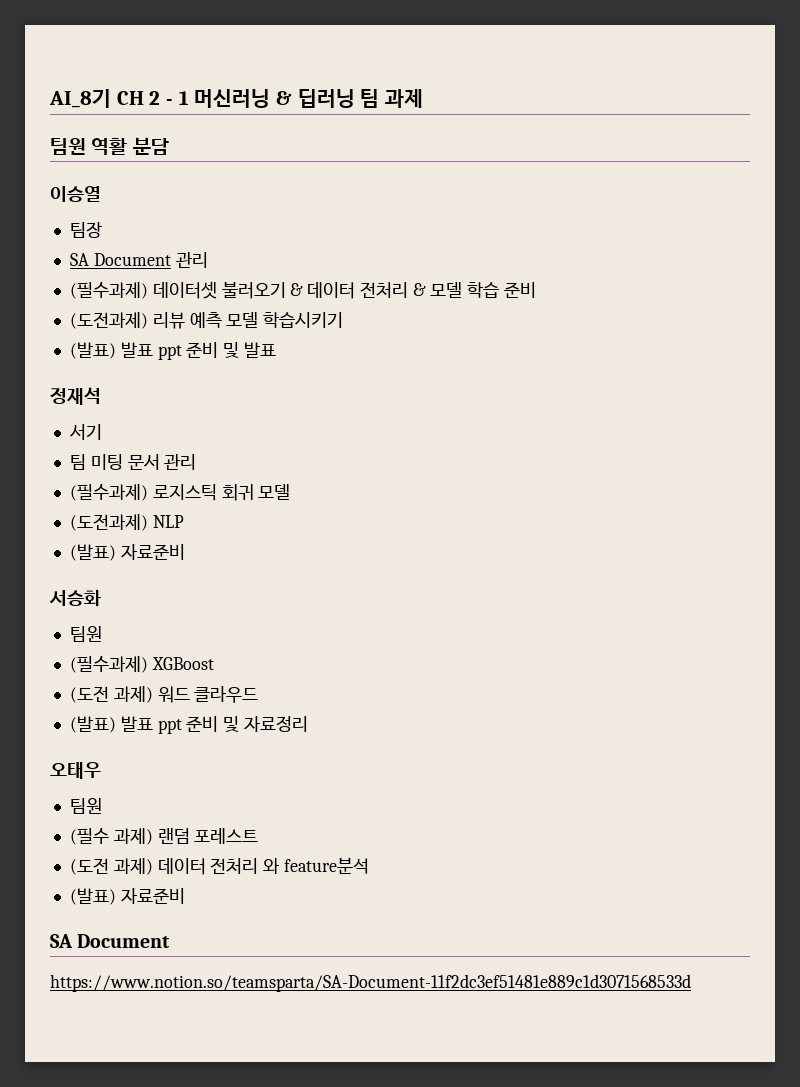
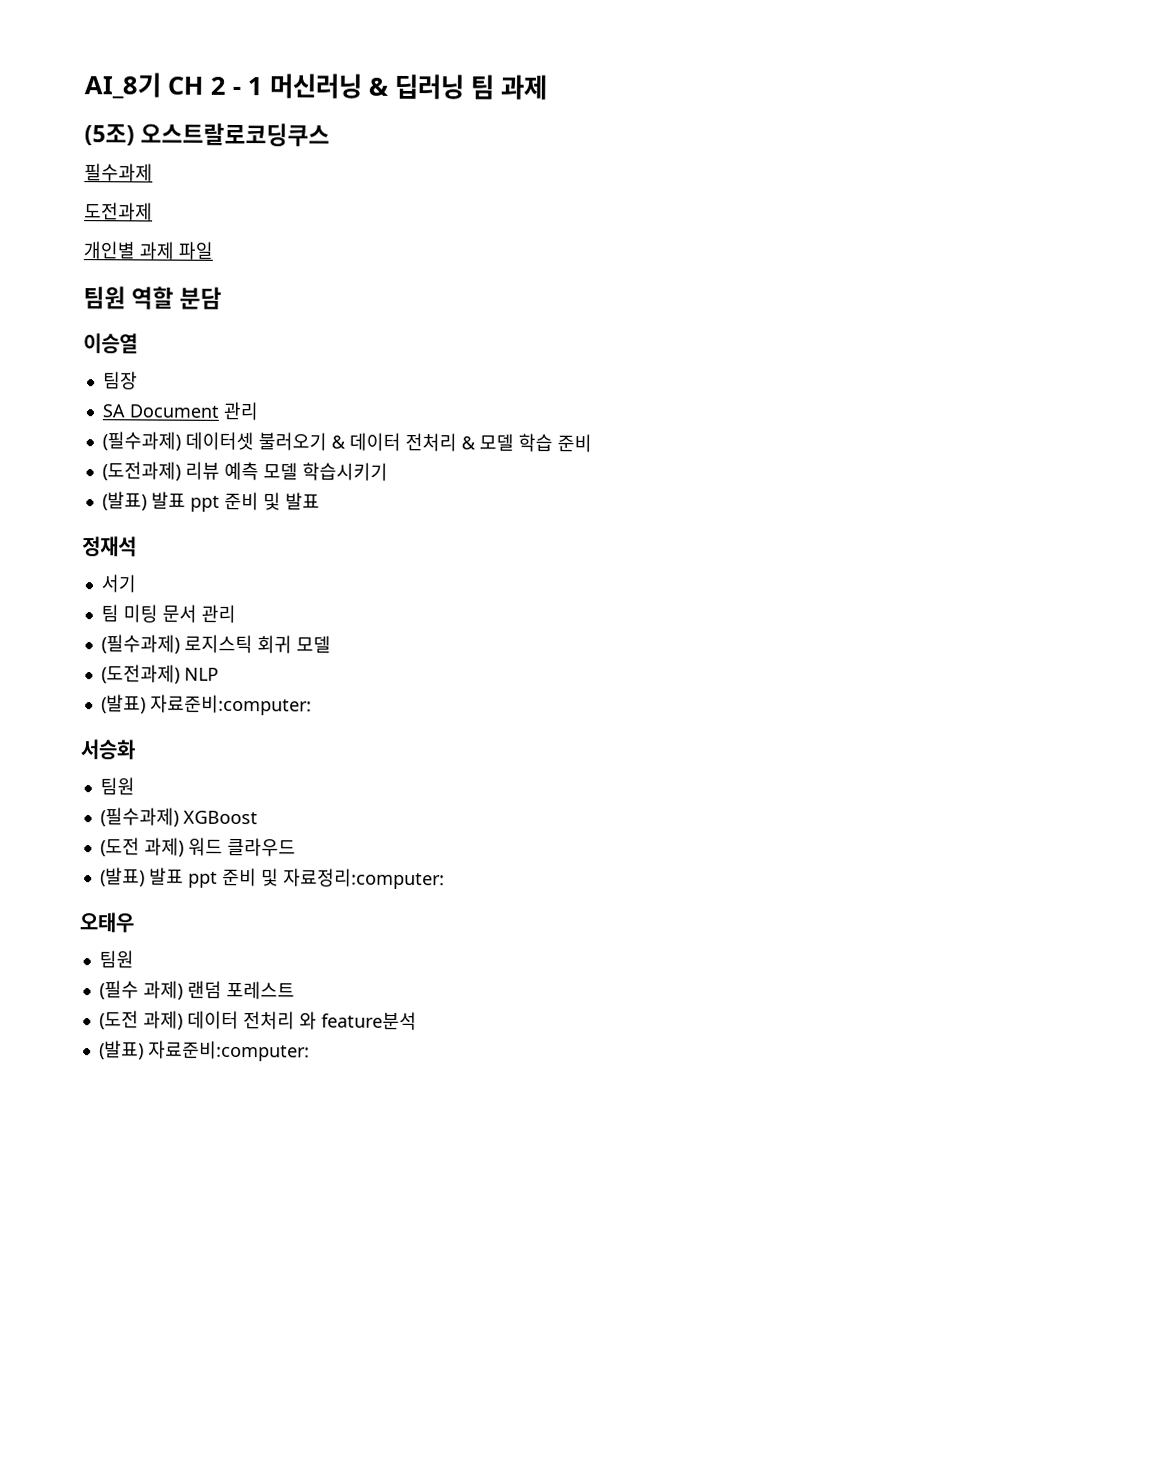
- 팀원 역활 분담
+ (5조) 오스트랄로코딩쿠스
+ 필수과제
+ 도전과제
+ 개인별 과제 파일
+ 팀원 역할 분담
  (도전과제) NLP
- (발표) 자료준비
+ (발표) 자료준비:computer:
- (발표) 발표 ppt 준비 및 자료정리
+ (발표) 발표 ppt 준비 및 자료정리:computer:
  (도전 과제) 데이터 전처리 와 feature분석
- (발표) 자료준비
- SA Document
- https://www.notion.so/teamsparta/SA-Document-11f2dc3ef51481e889c1d3071568533d
+ (발표) 자료준비:computer:

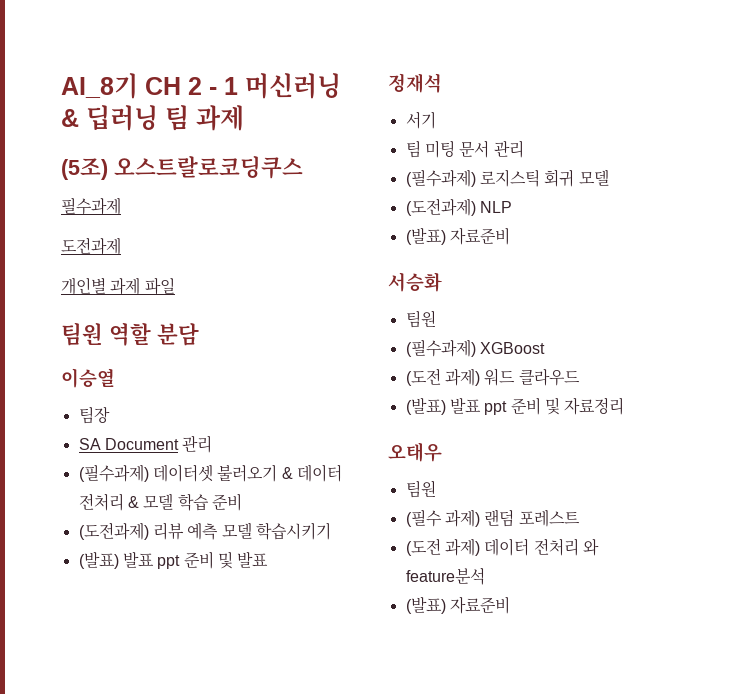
  (도전과제) NLP
- (발표) 자료준비:computer:
+ (발표) 자료준비
- (발표) 발표 ppt 준비 및 자료정리:computer:
+ (발표) 발표 ppt 준비 및 자료정리
  (도전 과제) 데이터 전처리 와 feature분석
- (발표) 자료준비:computer:
+ (발표) 자료준비

